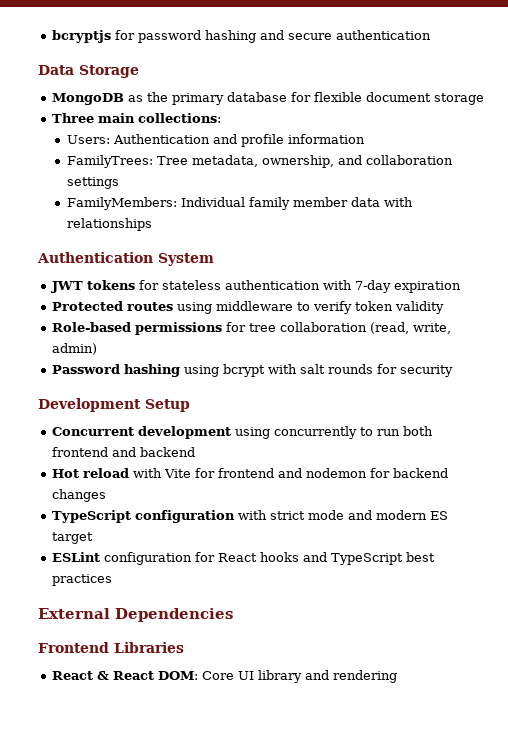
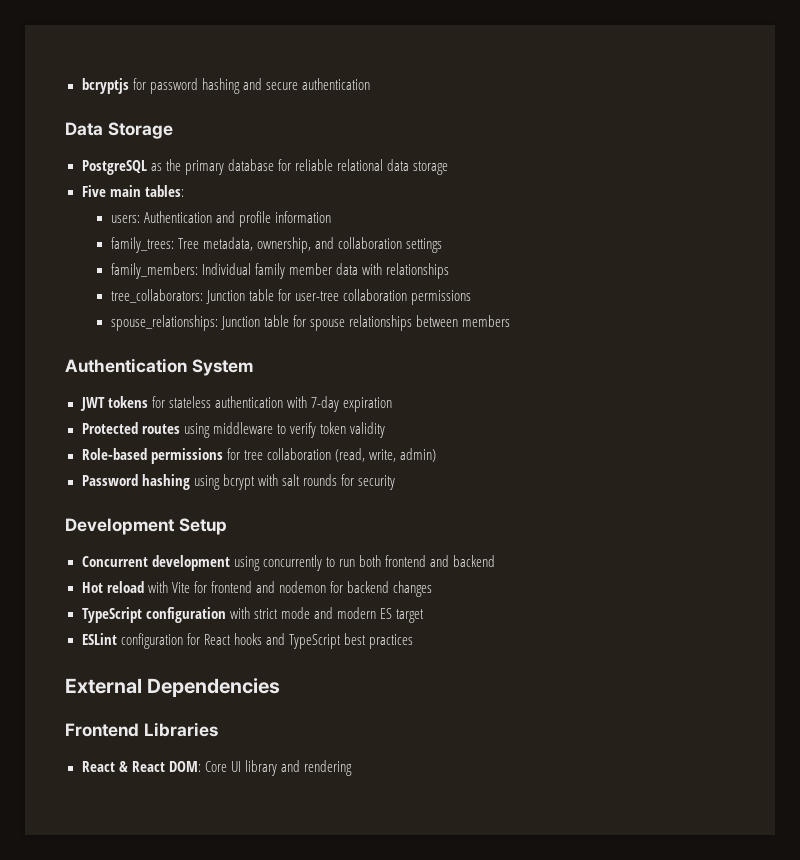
- MongoDB as the primary database for flexible document storage
- Three main collections:
- Users: Authentication and profile information
+ PostgreSQL as the primary database for reliable relational data storage
+ Five main tables:
+ users: Authentication and profile information
- FamilyTrees: Tree metadata, ownership, and collaboration settings
+ family_trees: Tree metadata, ownership, and collaboration settings
- FamilyMembers: Individual family member data with relationships
+ family_members: Individual family member data with relationships
+ tree_collaborators: Junction table for user-tree collaboration permissions
+ spouse_relationships: Junction table for spouse relationships between members

